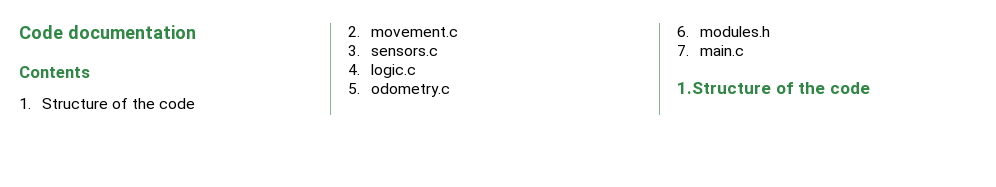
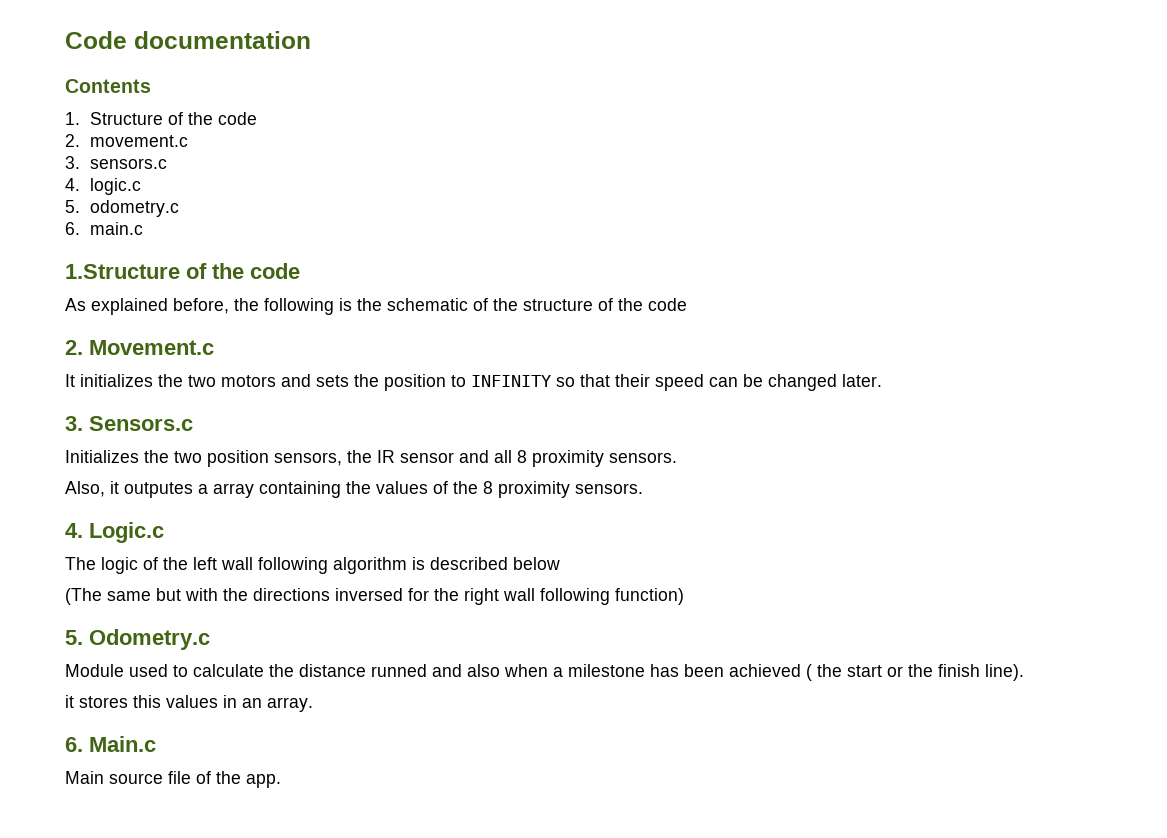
- 6. modules.h
- 7. main.c
+ 6. main.c
+ As explained before, the following is the schematic of the structure of the code
+ 2. Movement.c
+ It initializes the two motors and sets the position to INFINITY so that their speed can be changed later.
+ 3. Sensors.c
+ Initializes the two position sensors, the IR sensor and all 8 proximity sensors.
+ Also, it outputes a array containing the values of the 8 proximity sensors.
+ 4. Logic.c
+ The logic of the left wall following algorithm is described below
+ (The same but with the directions inversed for the right wall following function)
+ 5. Odometry.c
+ Module used to calculate the distance runned and also when a milestone has been achieved ( the start or the finish line).
+ it stores this values in an array.
+ 6. Main.c
+ Main source file of the app.

